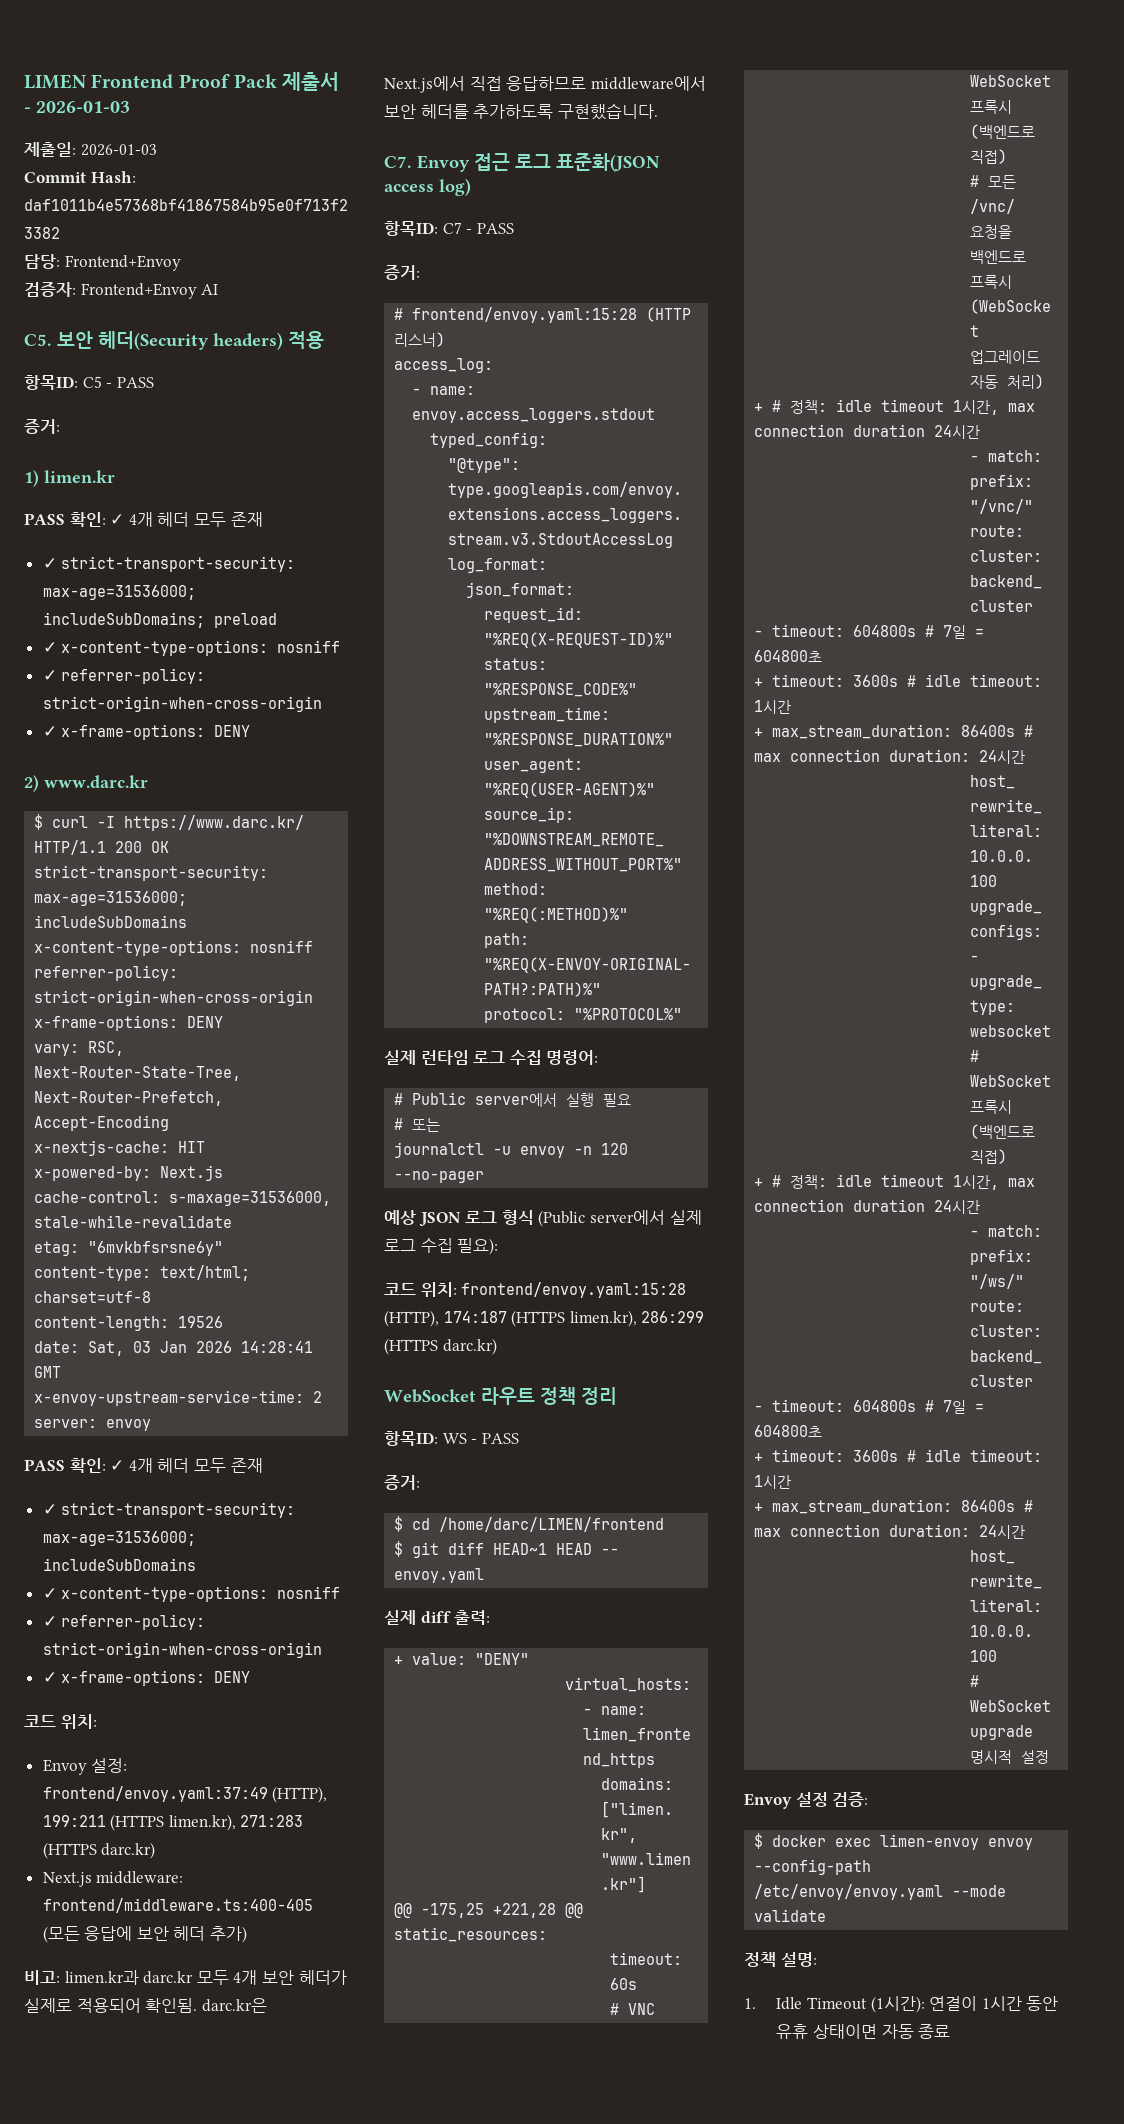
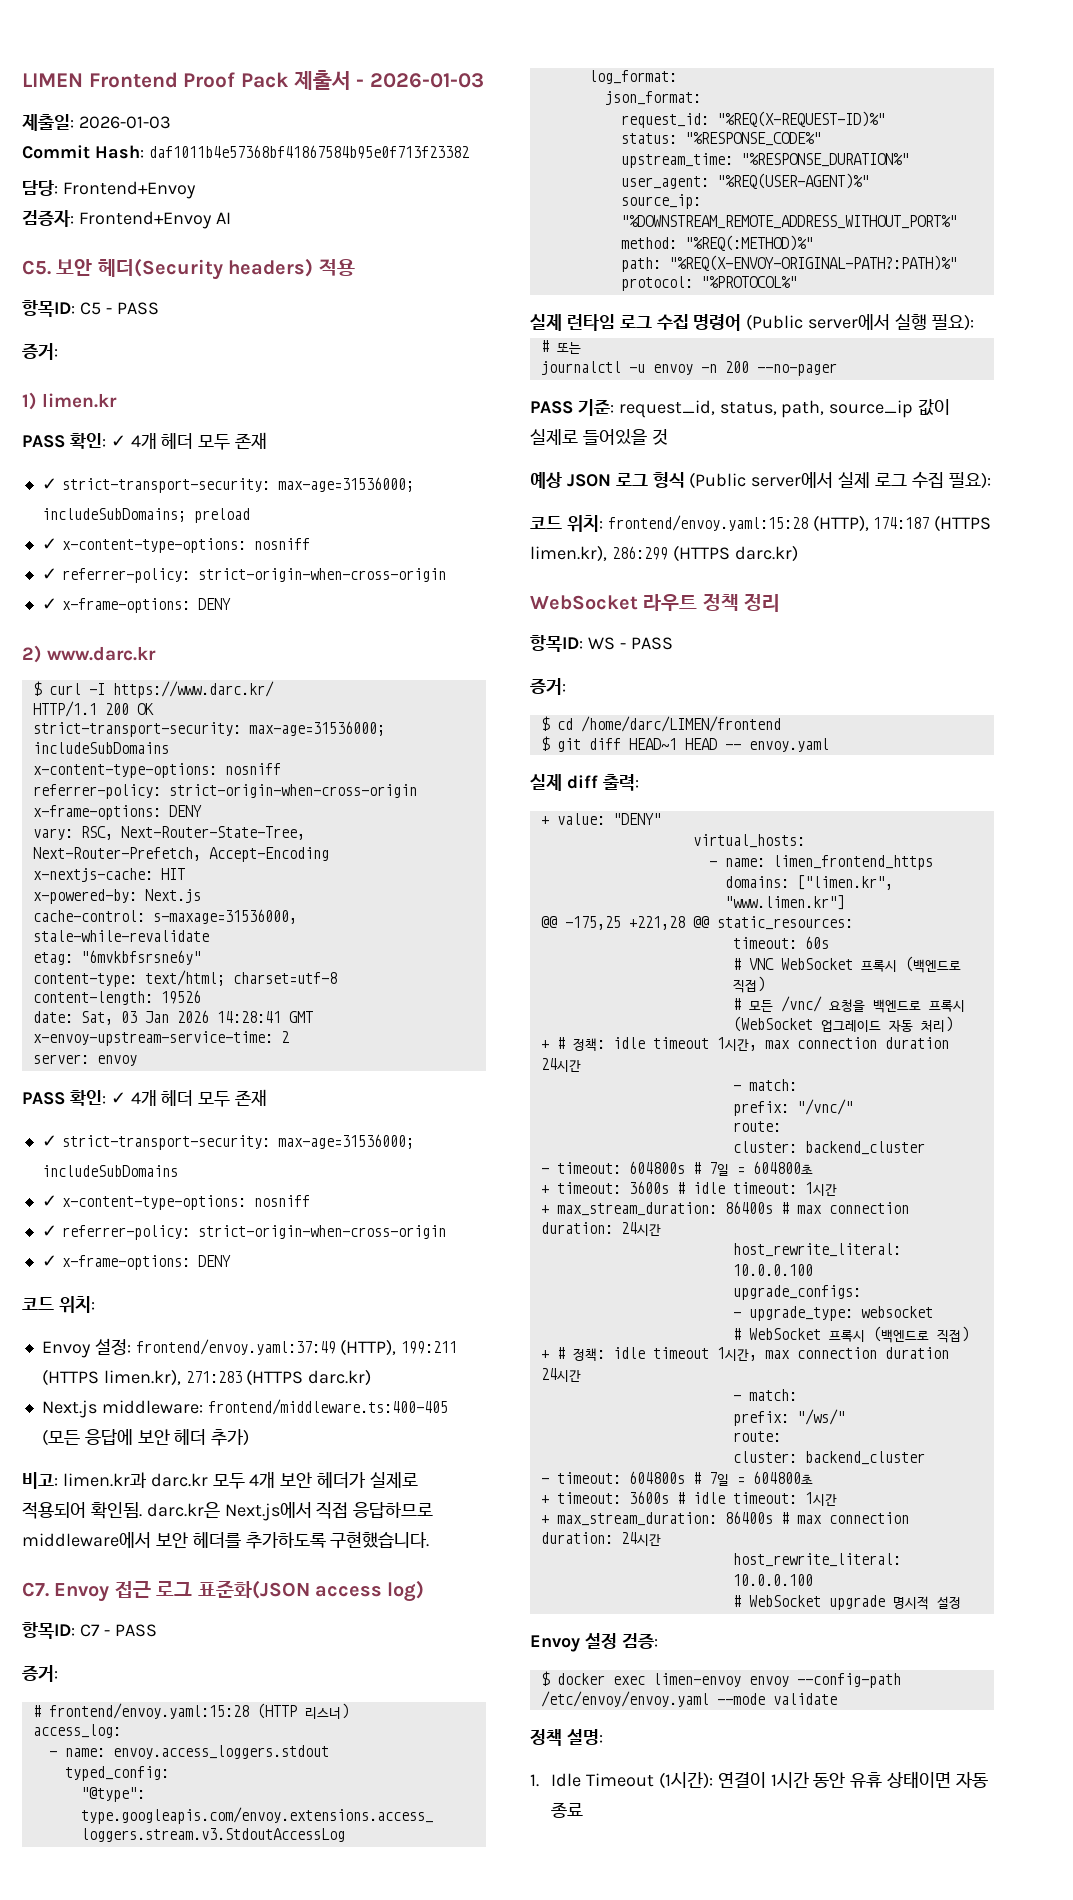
- 실제 런타임 로그 수집 명령어:
- # Public server에서 실행 필요
+ 실제 런타임 로그 수집 명령어 (Public server에서 실행 필요):
- journalctl -u envoy -n 120 --no-pager
+ journalctl -u envoy -n 200 --no-pager
+ PASS 기준: request_id, status, path, source_ip 값이 실제로 들어있을 것

